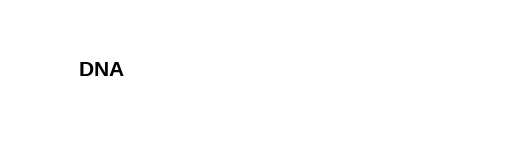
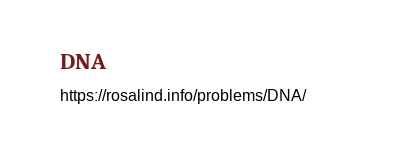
+ https://rosalind.info/problems/DNA/

